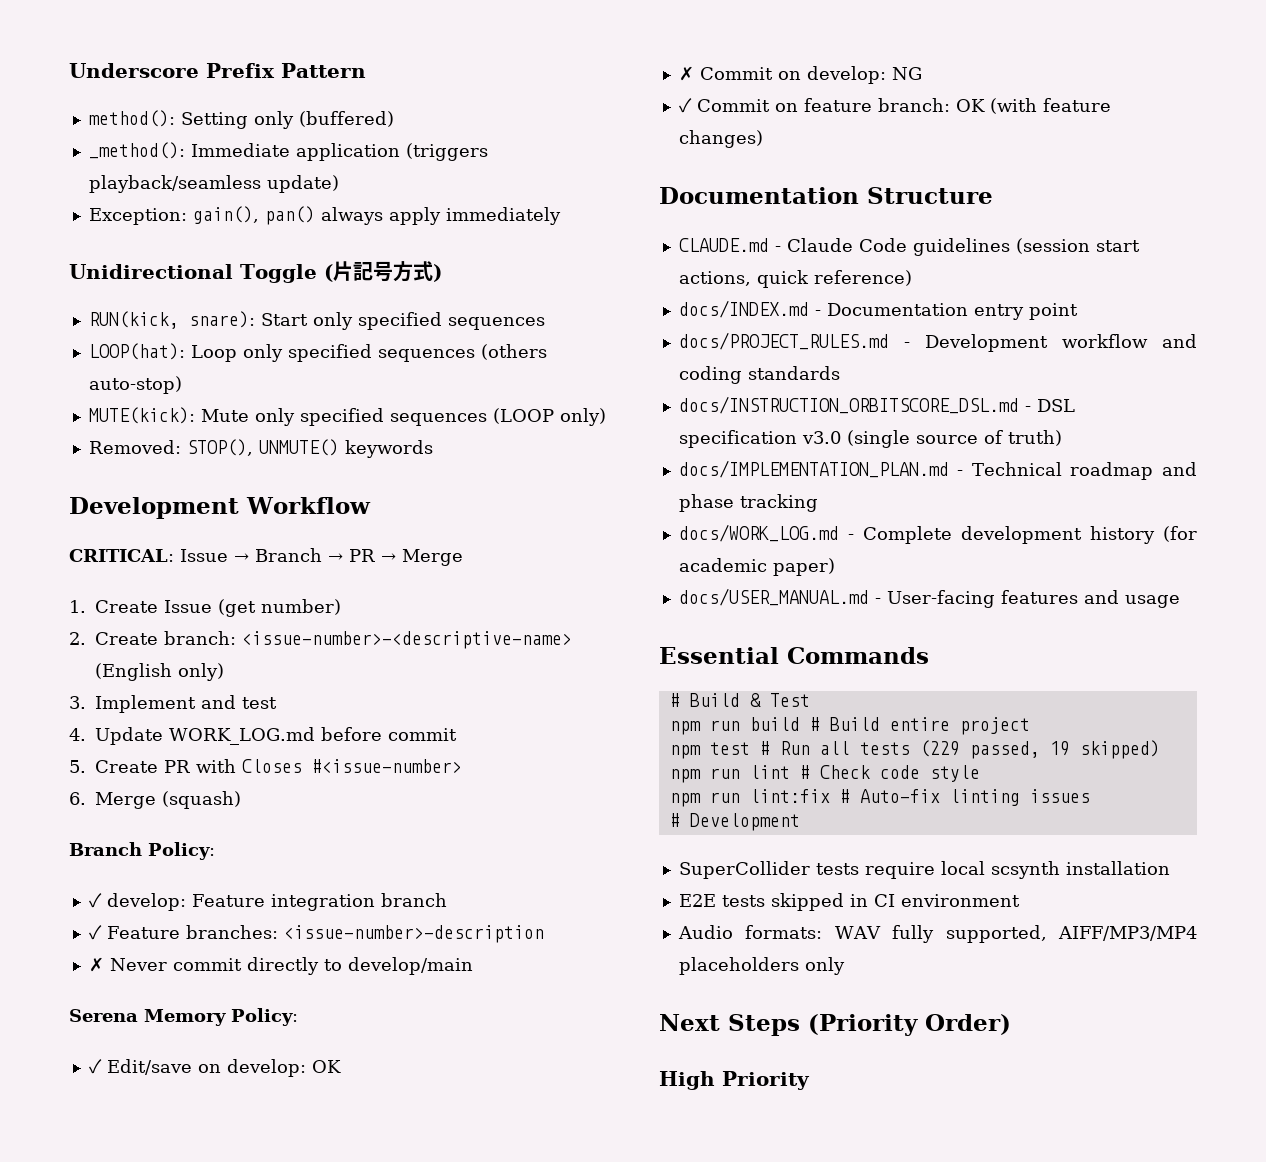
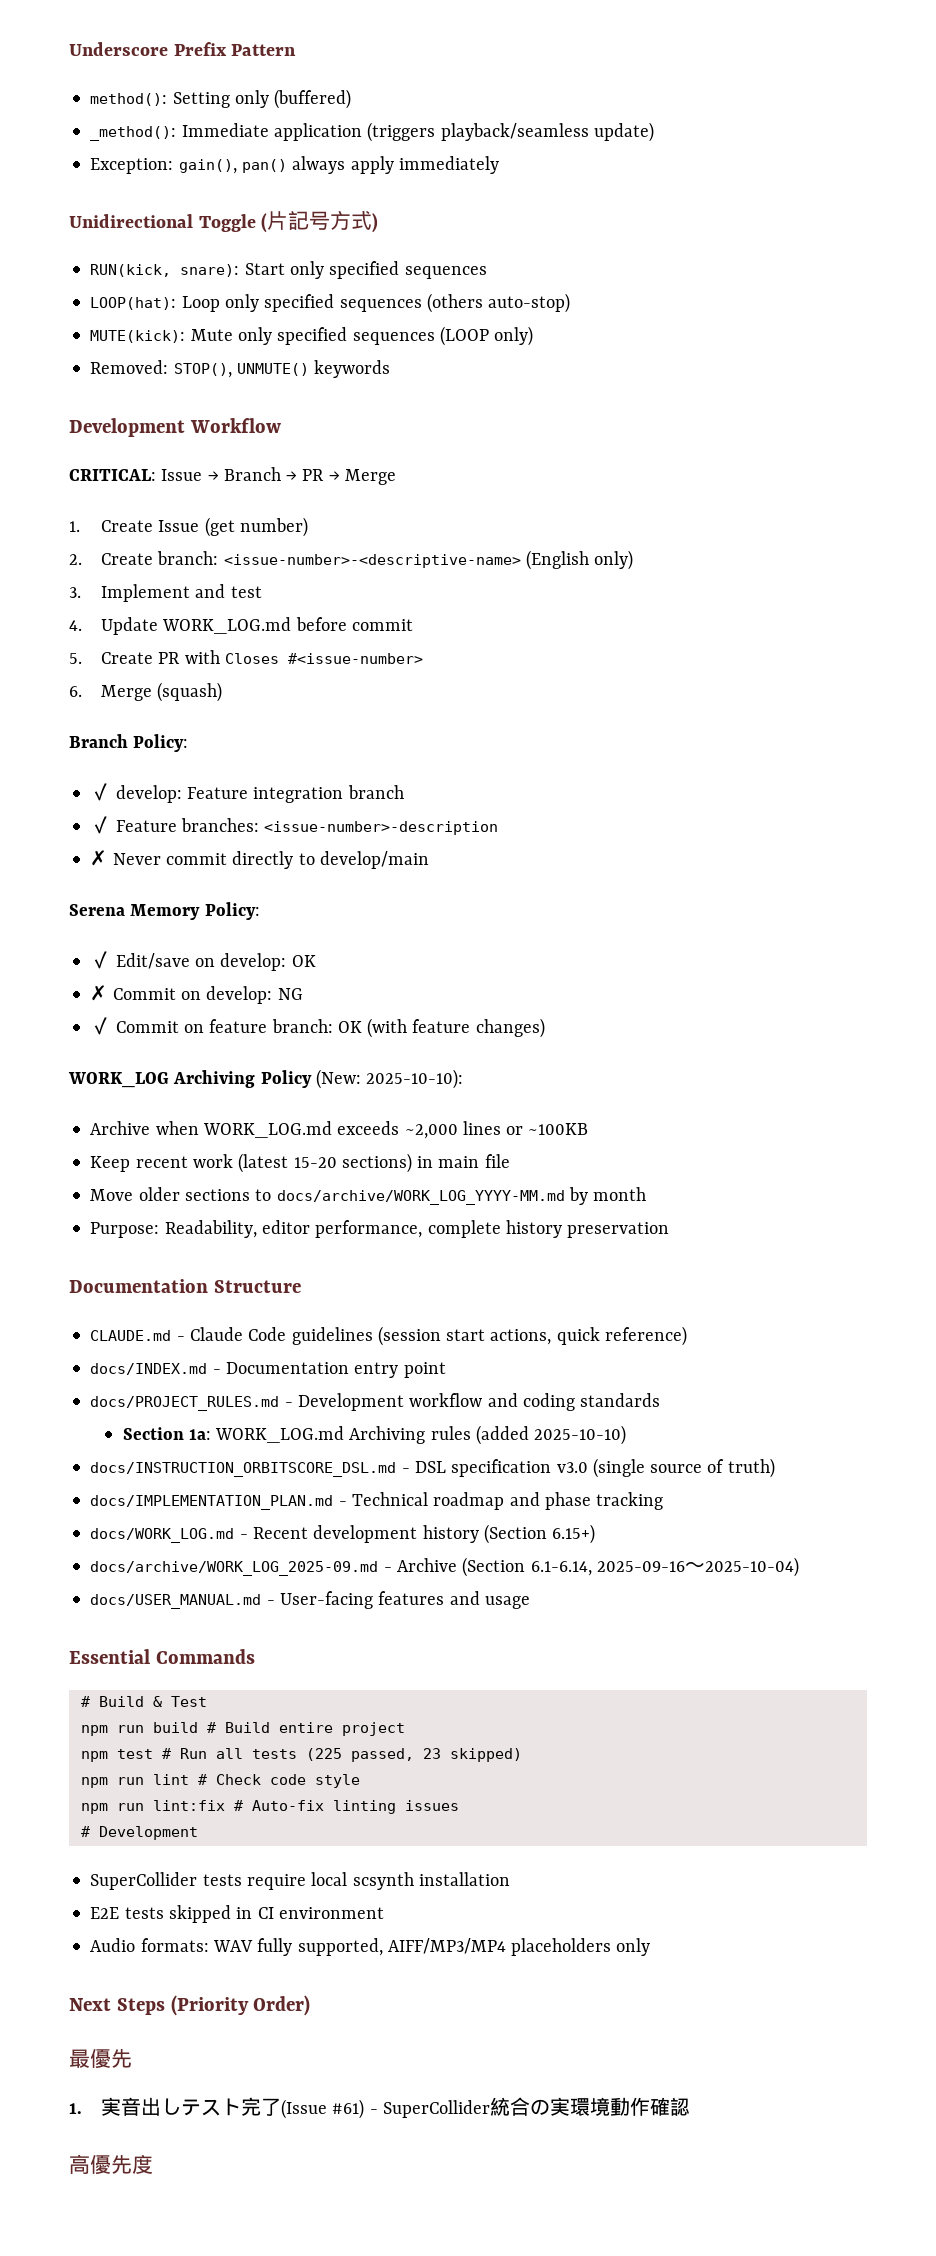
+ WORK_LOG Archiving Policy (New: 2025-10-10):
+ Archive when WORK_LOG.md exceeds ~2,000 lines or ~100KB
+ Keep recent work (latest 15-20 sections) in main file
+ Move older sections to docs/archive/WORK_LOG_YYYY-MM.md by month
+ Purpose: Readability, editor performance, complete history preservation
+ Section 1a: WORK_LOG.md Archiving rules (added 2025-10-10)
- docs/WORK_LOG.md - Complete development history (for academic paper)
+ docs/WORK_LOG.md - Recent development history (Section 6.15+)
+ docs/archive/WORK_LOG_2025-09.md - Archive (Section 6.1-6.14, 2025-09-16〜2025-10-04)
- npm test # Run all tests (229 passed, 19 skipped)
+ npm test # Run all tests (225 passed, 23 skipped)
- High Priority
+ 最優先
+ 1.実音出しテスト完了(Issue #61) - SuperCollider統合の実環境動作確認
+ 高優先度

